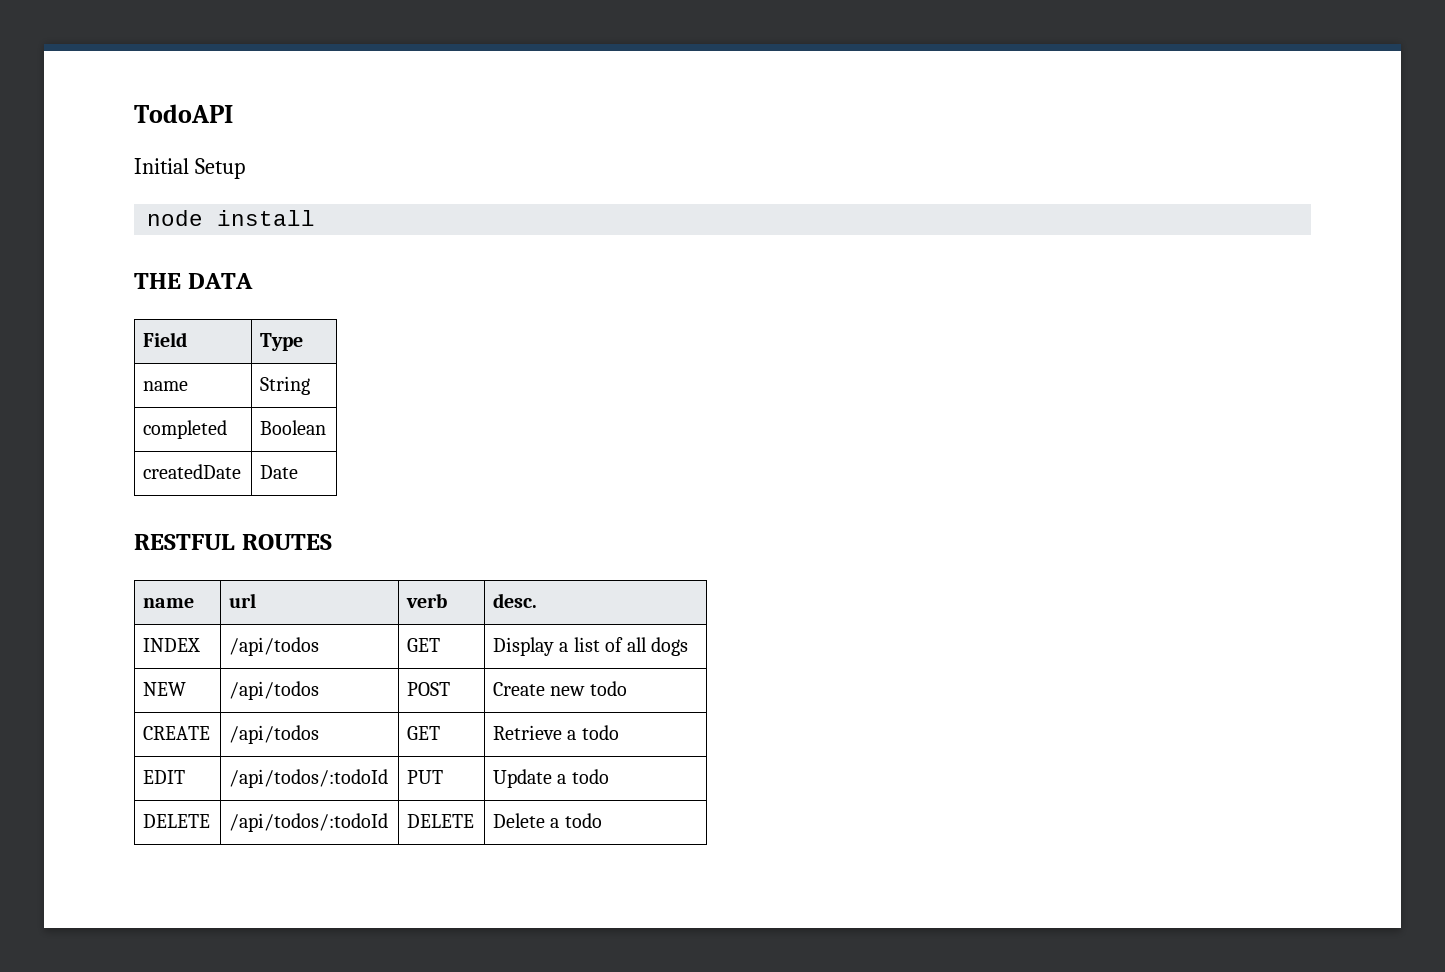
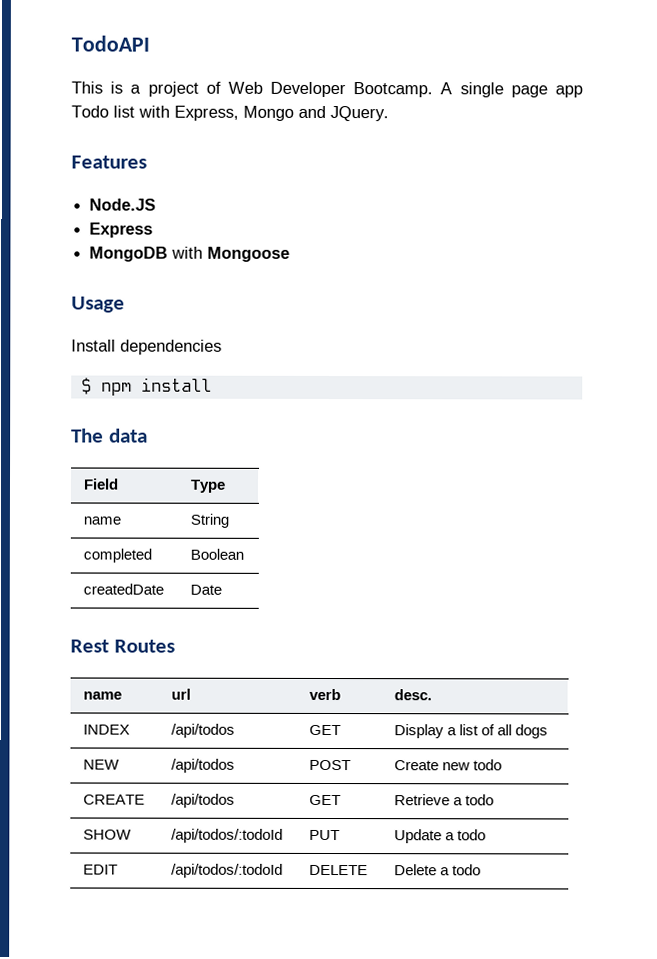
- Initial Setup
- node install
+ This is a project of Web Developer Bootcamp. A single page app Todo list with Express, Mongo and JQuery.
+ Features
+ Node.JS
+ Express
+ MongoDB with Mongoose
+ Usage
+ Install dependencies
+ $ npm install
- THE DATA
+ The data
- RESTFUL ROUTES
+ Rest Routes
- EDIT | /api/todos/:todoId | PUT | Update a todo
+ SHOW | /api/todos/:todoId | PUT | Update a todo
- DELETE | /api/todos/:todoId | DELETE | Delete a todo
+ EDIT | /api/todos/:todoId | DELETE | Delete a todo

